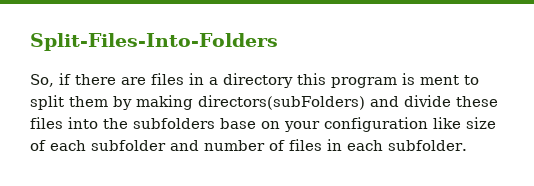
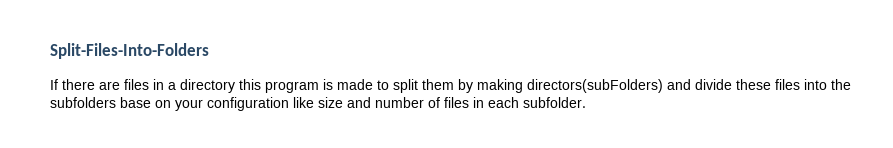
- So, if there are files in a directory this program is ment to split them by making directors(subFolders) and divide these files into the subfolders base on your configuration like size of each subfolder and number of files in each subfolder.
+ If there are files in a directory this program is made to split them by making directors(subFolders) and divide these files into the subfolders base on your configuration like size and number of files in each subfolder.

